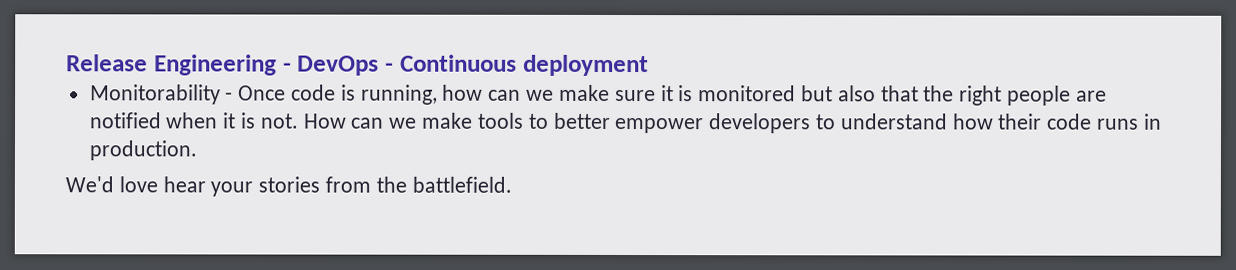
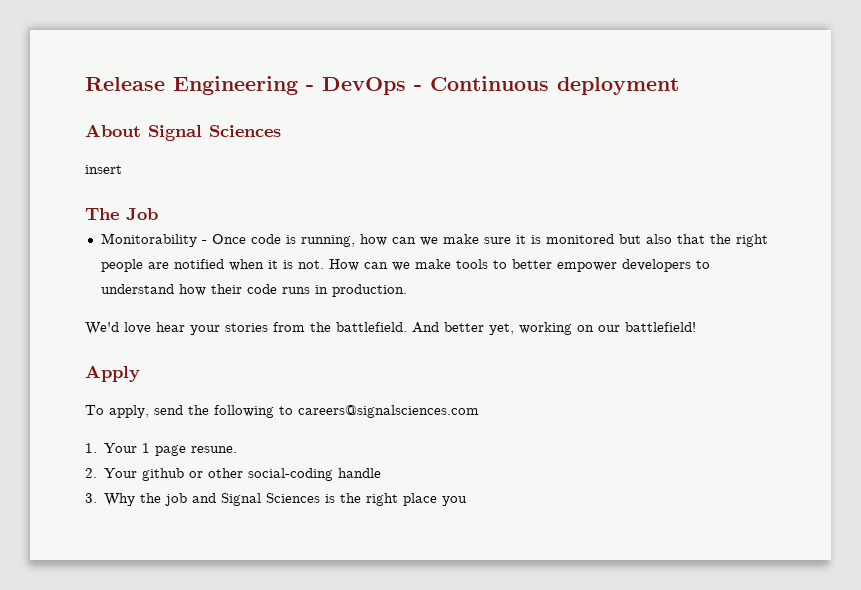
+ About Signal Sciences
+ insert
+ The Job
+ And better yet, working on our battlefield!
+ Apply
+ To apply, send the following to careers@signalsciences.com
+ 1. Your 1 page resune.
+ 2. Your github or other social-coding handle
+ 3. Why the job and Signal Sciences is the right place you

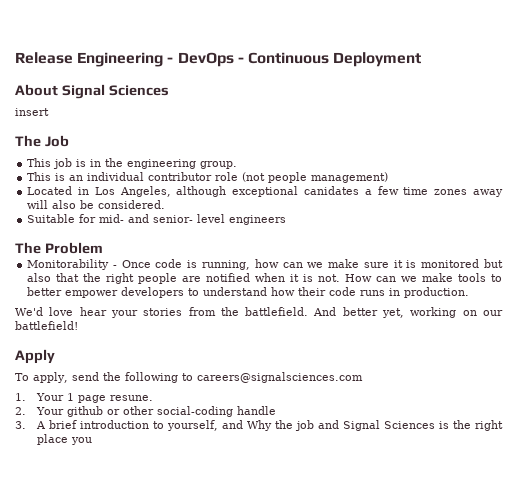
- Release Engineering - DevOps - Continuous deployment
+ Release Engineering - DevOps - Continuous Deployment
+ This job is in the engineering group.
+ This is an individual contributor role (not people management)
+ Located in Los Angeles, although exceptional canidates a few time zones away will also be considered.
+ Suitable for mid- and senior- level engineers
+ The Problem
- 3. Why the job and Signal Sciences is the right place you
+ 3. A brief introduction to yourself, and Why the job and Signal Sciences is the right place you

